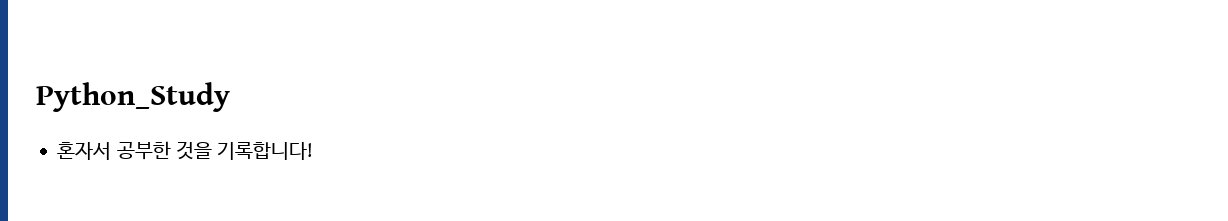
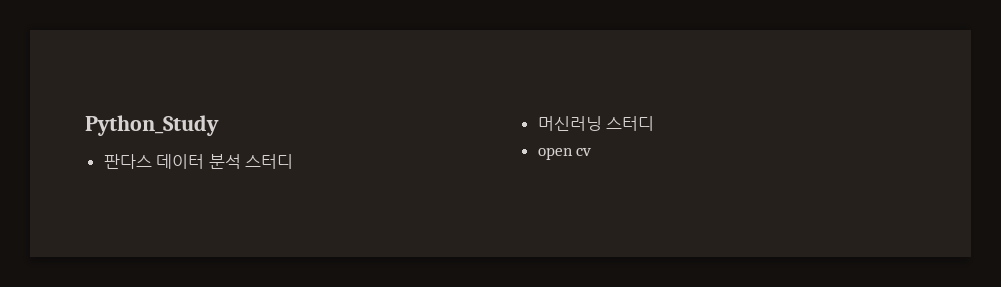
- 혼자서 공부한 것을 기록합니다!
+ 판다스 데이터 분석 스터디
+ 머신러닝 스터디
+ open cv

